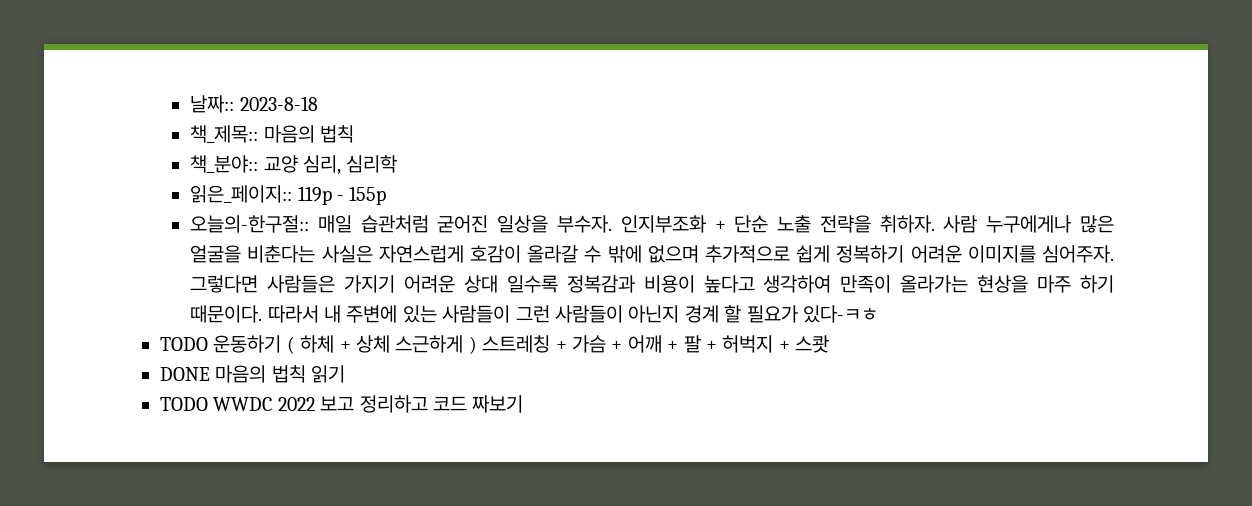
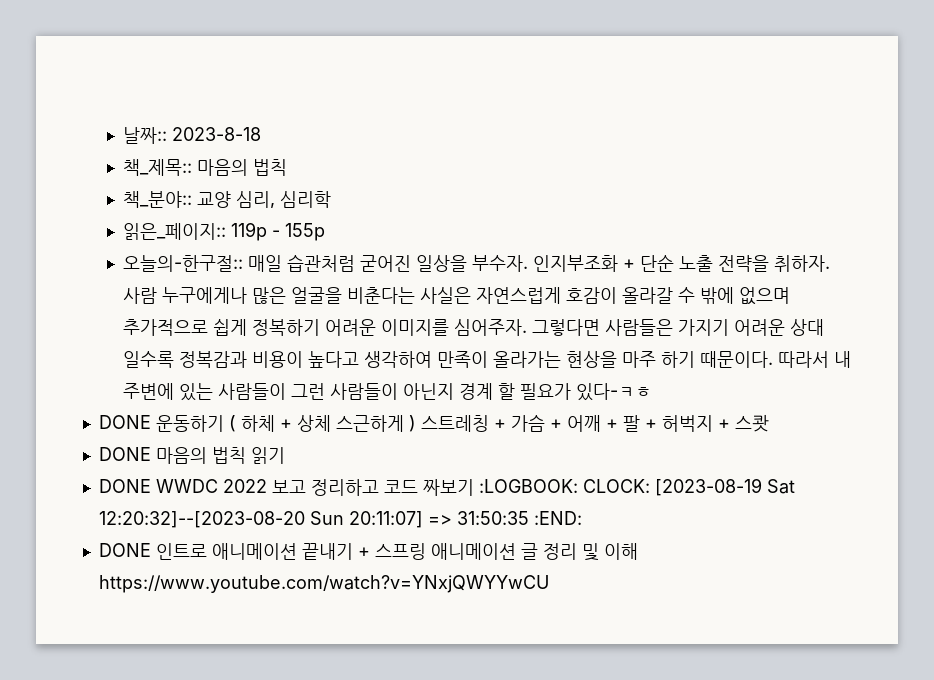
- TODO 운동하기 ( 하체 + 상체 스근하게 ) 스트레칭 + 가슴 + 어깨 + 팔 + 허벅지 + 스쾃
+ DONE 운동하기 ( 하체 + 상체 스근하게 ) 스트레칭 + 가슴 + 어깨 + 팔 + 허벅지 + 스쾃
- TODO WWDC 2022 보고 정리하고 코드 짜보기
+ DONE WWDC 2022 보고 정리하고 코드 짜보기 :LOGBOOK: CLOCK: [2023-08-19 Sat 12:20:32]--[2023-08-20 Sun 20:11:07] => 31:50:35 :END:
+ DONE 인트로 애니메이션 끝내기 + 스프링 애니메이션 글 정리 및 이해 https://www.youtube.com/watch?v=YNxjQWYYwCU

